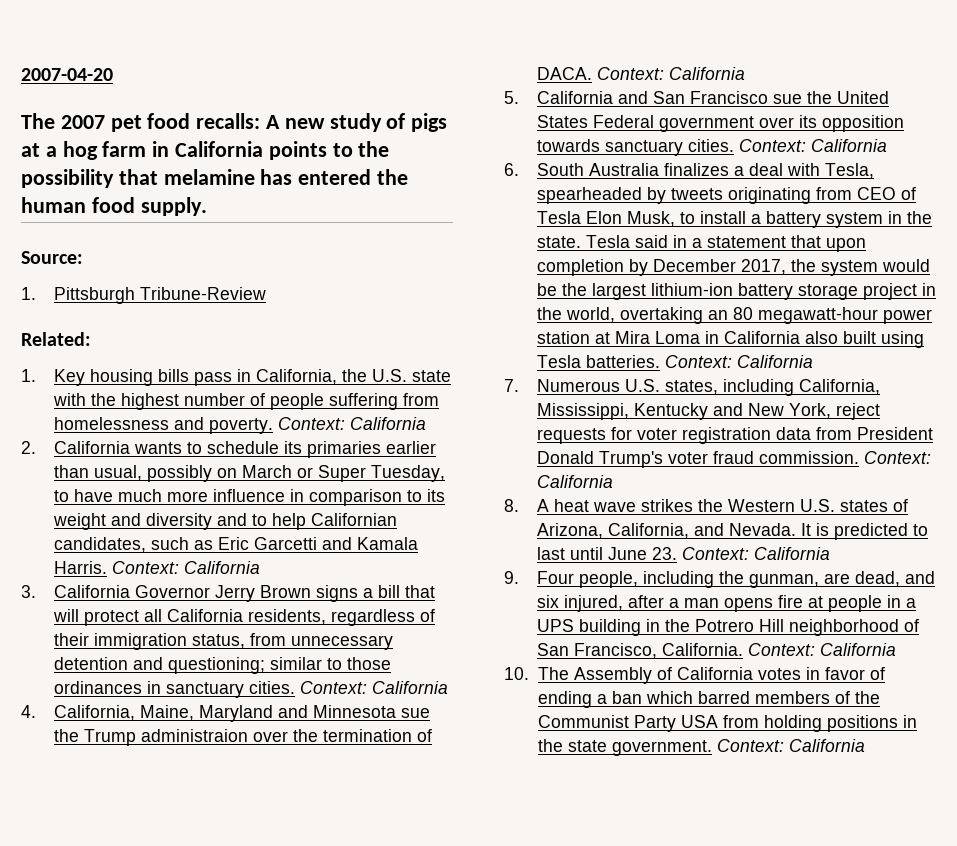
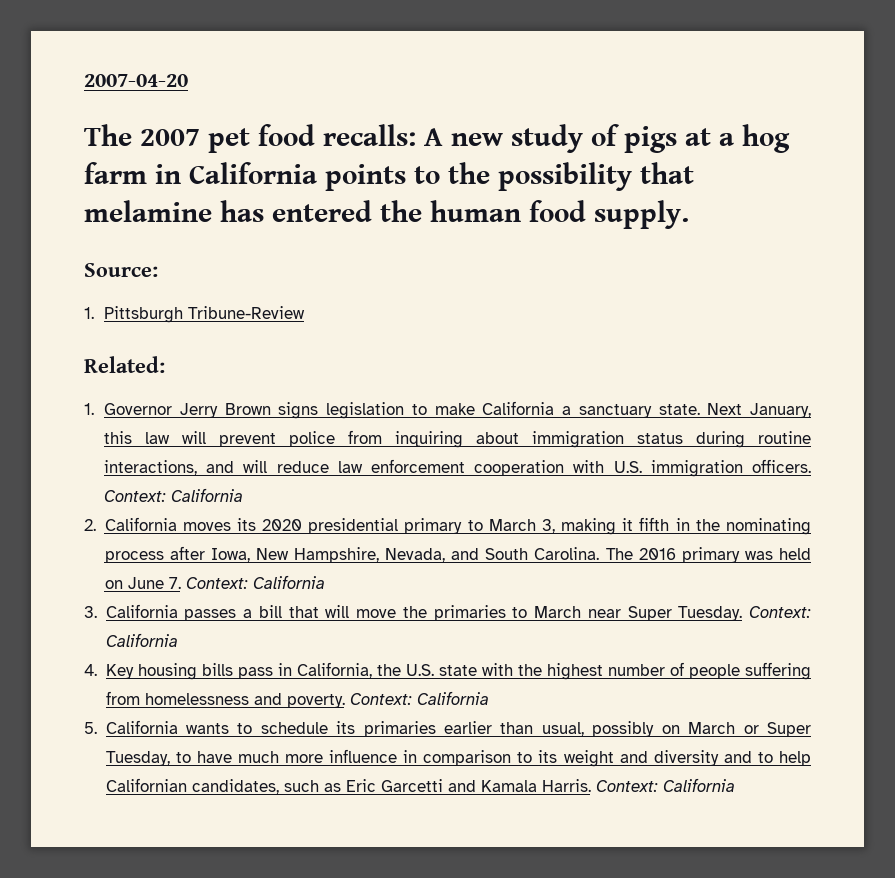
- 1. Key housing bills pass in California, the U.S. state with the highest number of people suffering from homelessness and poverty.
+ 1. Governor Jerry Brown signs legislation to make California a sanctuary state. Next January, this law will prevent police from inquiring about immigration status during routine interactions, and will reduce law enforcement cooperation with U.S. immigration officers. Context: California
+ 2. California moves its 2020 presidential primary to March 3, making it fifth in the nominating process after Iowa, New Hampshire, Nevada, and South Carolina. The 2016 primary was held on June 7. Context: California
+ 3. California passes a bill that will move the primaries to March near Super Tuesday. Context: California
+ 4. Key housing bills pass in California, the U.S. state with the highest number of people suffering from homelessness and poverty.
- 2. California wants to schedule its primaries earlier than usual, possibly on March or Super Tuesday, to have much more influence in comparison to its weight and diversity and to help Californian candidates, such as Eric Garcetti and Kamala Harris.
+ 5. California wants to schedule its primaries earlier than usual, possibly on March or Super Tuesday, to have much more influence in comparison to its weight and diversity and to help Californian candidates, such as Eric Garcetti and Kamala Harris.
- 3. California Governor Jerry Brown signs a bill that will protect all California residents, regardless of their immigration status, from unnecessary detention and questioning; similar to those ordinances in sanctuary cities. Context: California
- 4. California, Maine, Maryland and Minnesota sue the Trump administraion over the termination of DACA. Context: California
- 5. California and San Francisco sue the United States Federal government over its opposition towards sanctuary cities. Context: California
- 6. South Australia finalizes a deal with Tesla, spearheaded by tweets originating from CEO of Tesla Elon Musk, to install a battery system in the state. Tesla said in a statement that upon completion by December 2017, the system would be the largest lithium-ion battery storage project in the world, overtaking an 80 megawatt-hour power station at Mira Loma in California also built using Tesla batteries. Context: California
- 7. Numerous U.S. states, including California, Mississippi, Kentucky and New York, reject requests for voter registration data from President Donald Trump's voter fraud commission. Context: California
- 8. A heat wave strikes the Western U.S. states of Arizona, California, and Nevada. It is predicted to last until June 23. Context: California
- 9. Four people, including the gunman, are dead, and six injured, after a man opens fire at people in a UPS building in the Potrero Hill neighborhood of San Francisco, California. Context: California
- 10. The Assembly of California votes in favor of ending a ban which barred members of the Communist Party USA from holding positions in the state government. Context: California

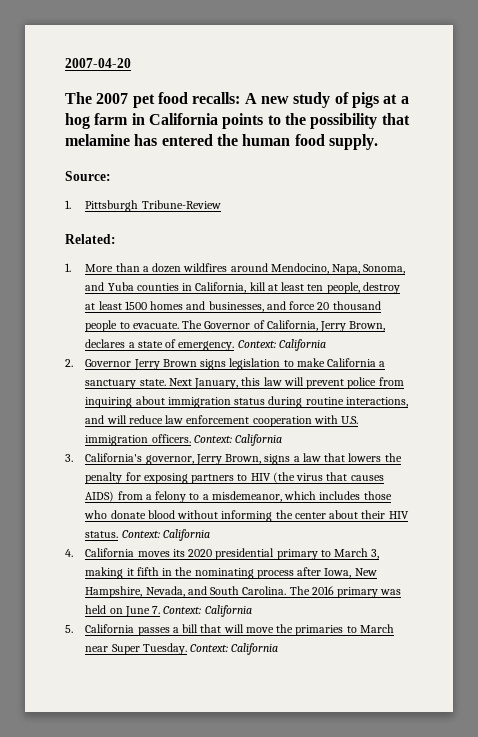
- 1. Governor Jerry Brown signs legislation to make California a sanctuary state.
+ 1. More than a dozen wildfires around Mendocino, Napa, Sonoma, and Yuba counties in California, kill at least ten people, destroy at least 1500 homes and businesses, and force 20 thousand people to evacuate. The Governor of California, Jerry Brown, declares a state of emergency. Context: California
+ 2. Governor Jerry Brown signs legislation to make California a sanctuary state.
- 2. California moves its 2020 presidential primary to March 3, making it fifth in the nominating process after Iowa, New Hampshire, Nevada, and South Carolina.
+ 3. California's governor, Jerry Brown, signs a law that lowers the penalty for exposing partners to HIV (the virus that causes AIDS) from a felony to a misdemeanor, which includes those who donate blood without informing the center about their HIV status. Context: California
+ 4. California moves its 2020 presidential primary to March 3, making it fifth in the nominating process after Iowa, New Hampshire, Nevada, and South Carolina.
- 3. California passes a bill that will move the primaries to March near Super Tuesday.
+ 5. California passes a bill that will move the primaries to March near Super Tuesday.
- 4. Key housing bills pass in California, the U.S. state with the highest number of people suffering from homelessness and poverty. Context: California
- 5. California wants to schedule its primaries earlier than usual, possibly on March or Super Tuesday, to have much more influence in comparison to its weight and diversity and to help Californian candidates, such as Eric Garcetti and Kamala Harris. Context: California

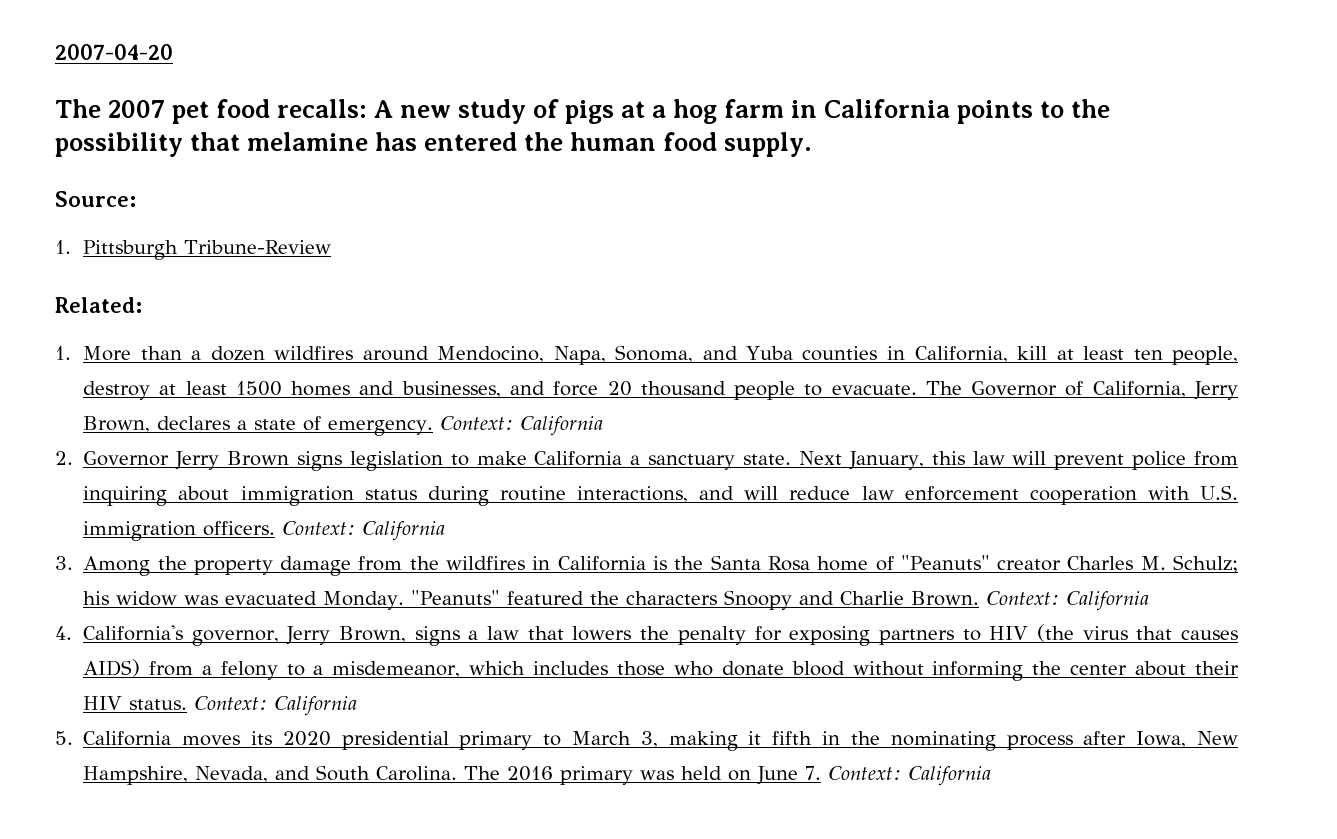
- 3. California's governor, Jerry Brown, signs a law that lowers the penalty for exposing partners to HIV (the virus that causes AIDS) from a felony to a misdemeanor, which includes those who donate blood without informing the center about their HIV status.
+ 3. Among the property damage from the wildfires in California is the Santa Rosa home of "Peanuts" creator Charles M. Schulz; his widow was evacuated Monday. "Peanuts" featured the characters Snoopy and Charlie Brown. Context: California
+ 4. California's governor, Jerry Brown, signs a law that lowers the penalty for exposing partners to HIV (the virus that causes AIDS) from a felony to a misdemeanor, which includes those who donate blood without informing the center about their HIV status.
- 4. California moves its 2020 presidential primary to March 3, making it fifth in the nominating process after Iowa, New Hampshire, Nevada, and South Carolina.
+ 5. California moves its 2020 presidential primary to March 3, making it fifth in the nominating process after Iowa, New Hampshire, Nevada, and South Carolina.
- 5. California passes a bill that will move the primaries to March near Super Tuesday. Context: California

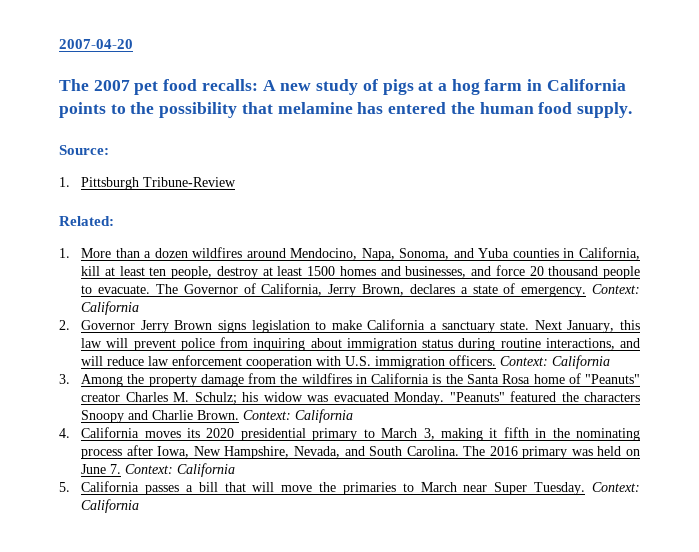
- 4. California's governor, Jerry Brown, signs a law that lowers the penalty for exposing partners to HIV (the virus that causes AIDS) from a felony to a misdemeanor, which includes those who donate blood without informing the center about their HIV status. Context: California
- 5. California moves its 2020 presidential primary to March 3, making it fifth in the nominating process after Iowa, New Hampshire, Nevada, and South Carolina.
+ 4. California moves its 2020 presidential primary to March 3, making it fifth in the nominating process after Iowa, New Hampshire, Nevada, and South Carolina.
+ 5. California passes a bill that will move the primaries to March near Super Tuesday. Context: California

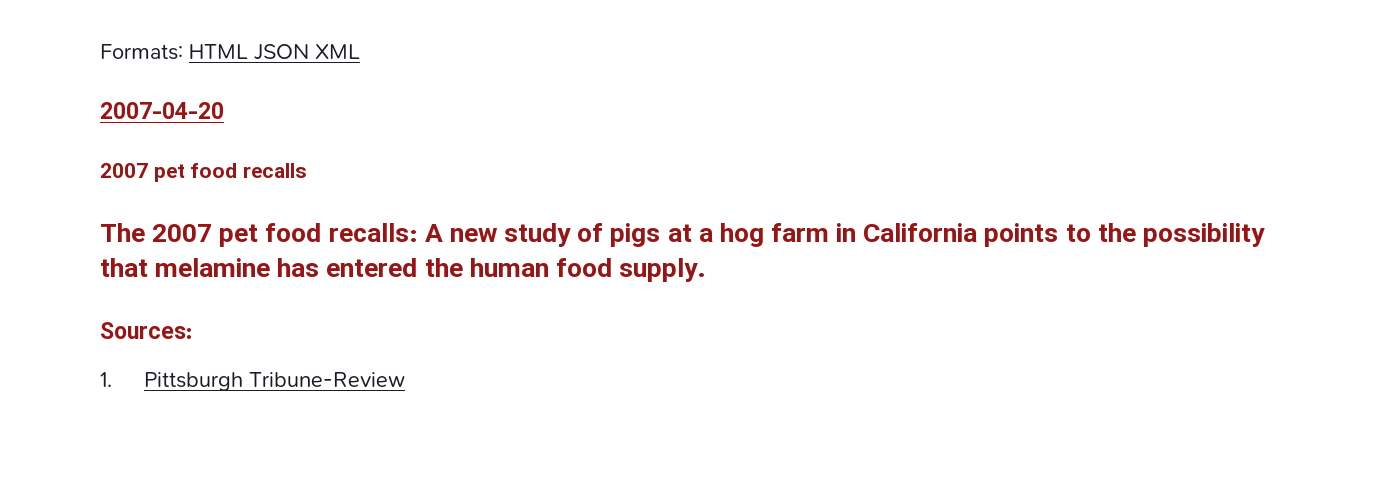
+ Formats: HTML JSON XML
  2007-04-20
+ 2007 pet food recalls
- Source:
+ Sources:
- Related:
- 1. More than a dozen wildfires around Mendocino, Napa, Sonoma, and Yuba counties in California, kill at least ten people, destroy at least 1500 homes and businesses, and force 20 thousand people to evacuate. The Governor of California, Jerry Brown, declares a state of emergency. Context: California
- 2. Governor Jerry Brown signs legislation to make California a sanctuary state. Next January, this law will prevent police from inquiring about immigration status during routine interactions, and will reduce law enforcement cooperation with U.S. immigration officers. Context: California
- 3. Among the property damage from the wildfires in California is the Santa Rosa home of "Peanuts" creator Charles M. Schulz; his widow was evacuated Monday. "Peanuts" featured the characters Snoopy and Charlie Brown. Context: California
- 4. California moves its 2020 presidential primary to March 3, making it fifth in the nominating process after Iowa, New Hampshire, Nevada, and South Carolina. The 2016 primary was held on June 7. Context: California
- 5. California passes a bill that will move the primaries to March near Super Tuesday. Context: California

